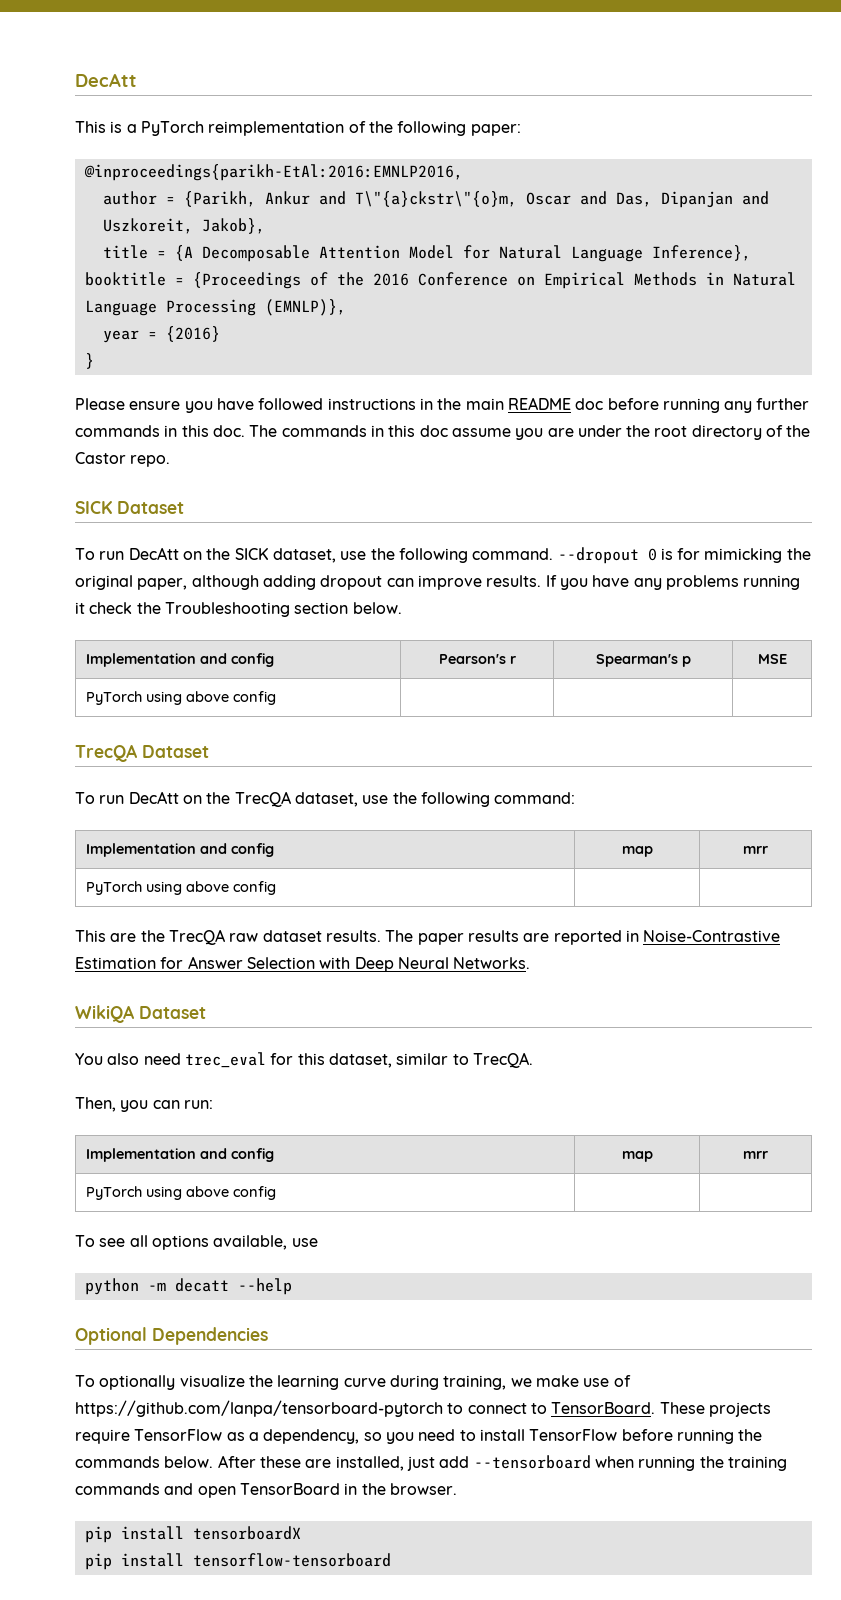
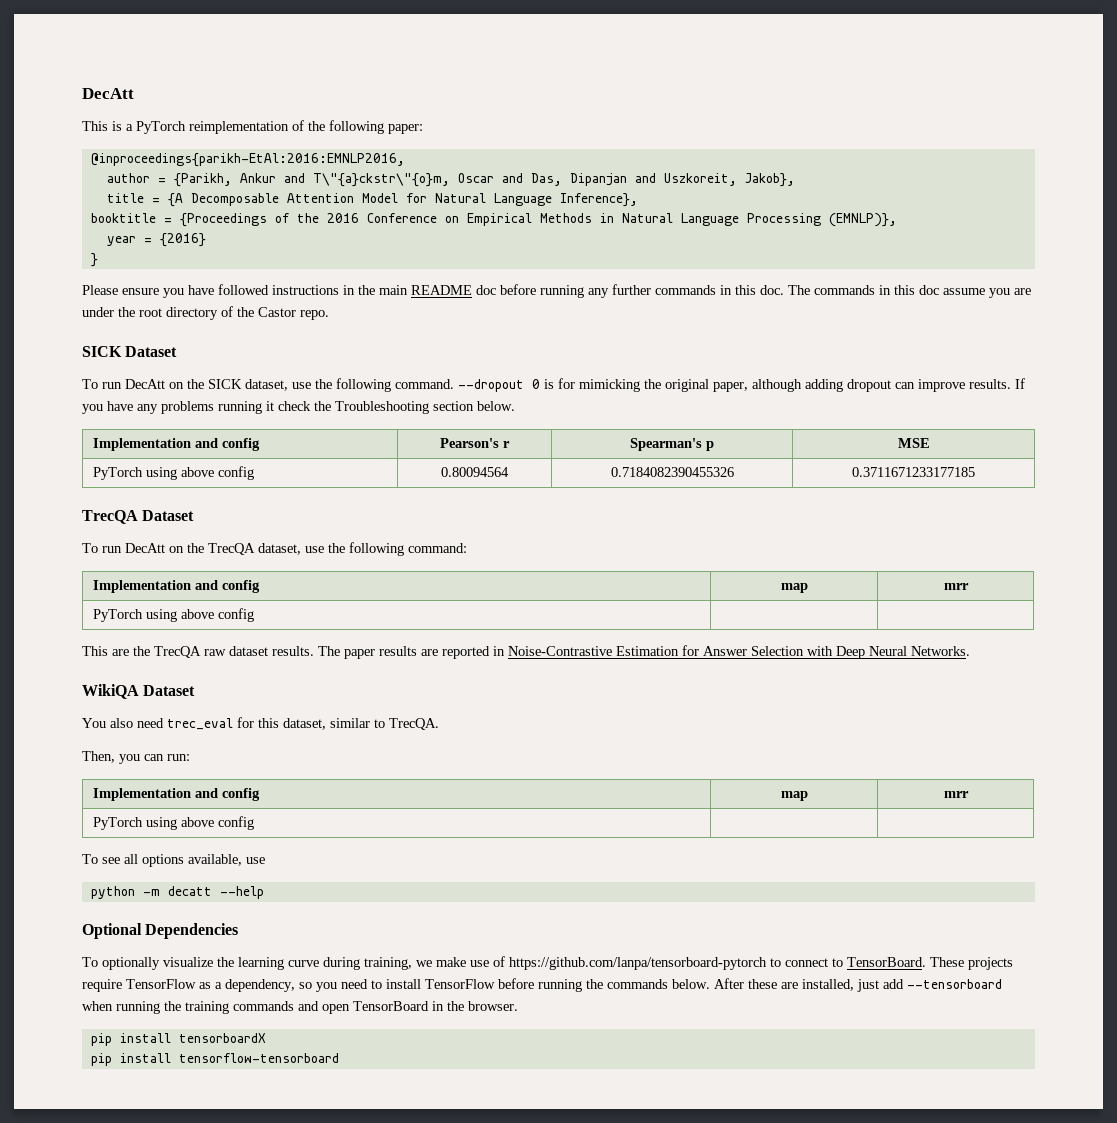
- PyTorch using above config | | |
+ PyTorch using above config | 0.80094564 | 0.7184082390455326 | 0.3711671233177185

